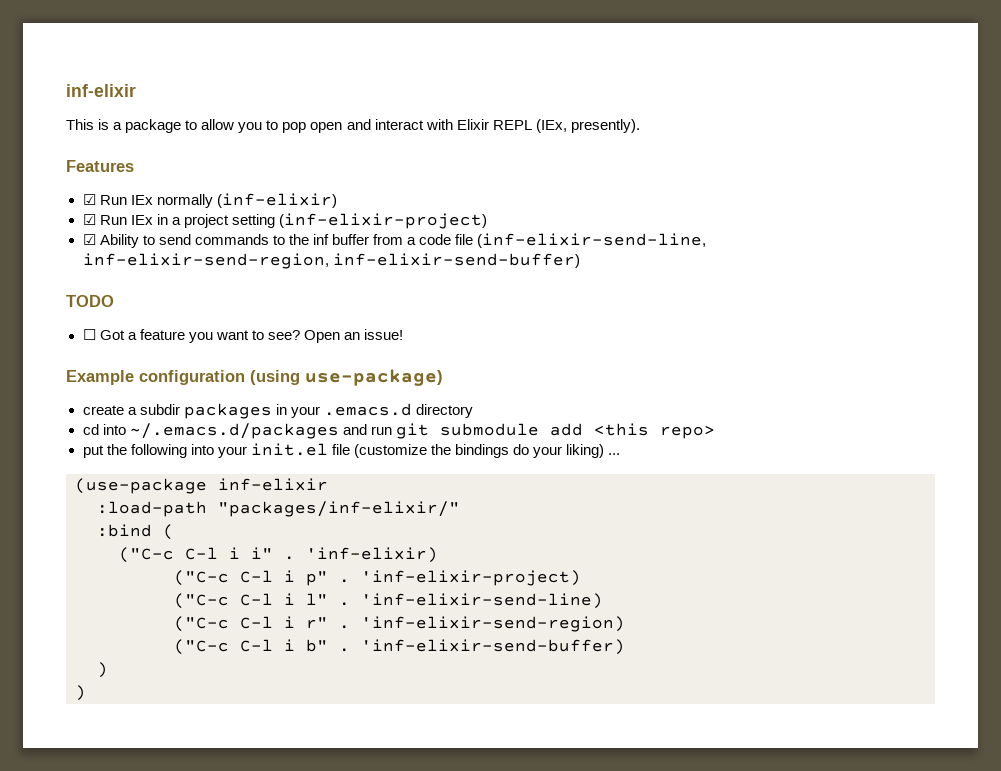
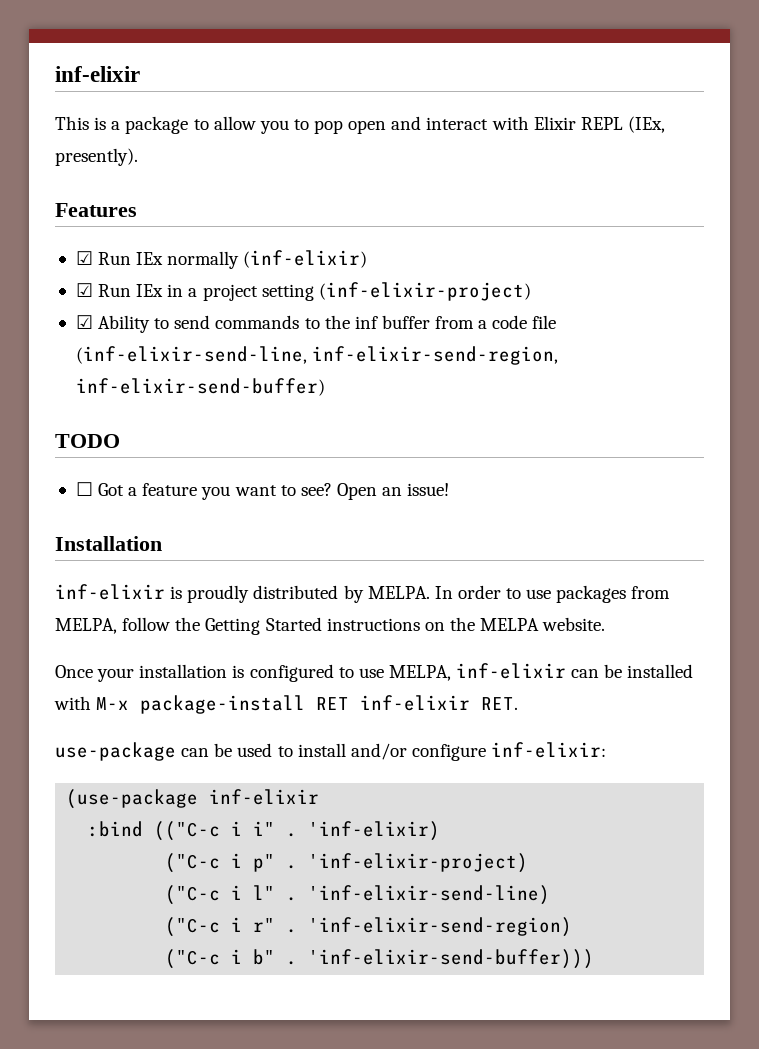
- Example configuration (using use-package)
- create a subdir packages in your .emacs.d directory
- cd into ~/.emacs.d/packages and run git submodule add <this repo>
- put the following into your init.el file (customize the bindings do your liking) ...
+ Installation
+ inf-elixir is proudly distributed by MELPA. In order to use packages from MELPA, follow the Getting Started instructions on the MELPA website.
+ Once your installation is configured to use MELPA, inf-elixir can be installed with M-x package-install RET inf-elixir RET.
+ use-package can be used to install and/or configure inf-elixir:
- :load-path "packages/inf-elixir/"
- :bind (
- ("C-c C-l i i" .
+ :bind (("C-c i i" .
- ("C-c C-l i p" .
+ ("C-c i p" .
- ("C-c C-l i l" .
+ ("C-c i l" .
- ("C-c C-l i r" .
+ ("C-c i r" .
- ("C-c C-l i b" .
+ ("C-c i b" .
- 'inf-elixir-send-buffer)
- )
- )
+ 'inf-elixir-send-buffer)))

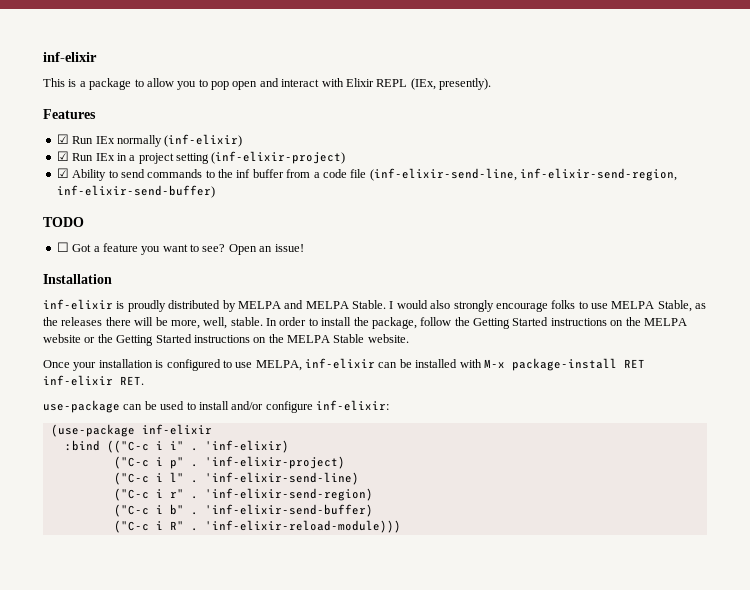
- inf-elixir is proudly distributed by MELPA. In order to use packages from MELPA, follow the Getting Started instructions on the MELPA website.
+ inf-elixir is proudly distributed by MELPA and MELPA Stable. I would also strongly encourage folks to use MELPA Stable, as the releases there will be more, well, stable. In order to install the package, follow the Getting Started instructions on the MELPA website or the Getting Started instructions on the MELPA Stable website.
- 'inf-elixir-send-buffer)))
+ 'inf-elixir-send-buffer)
+ ("C-c i R" . 'inf-elixir-reload-module)))

